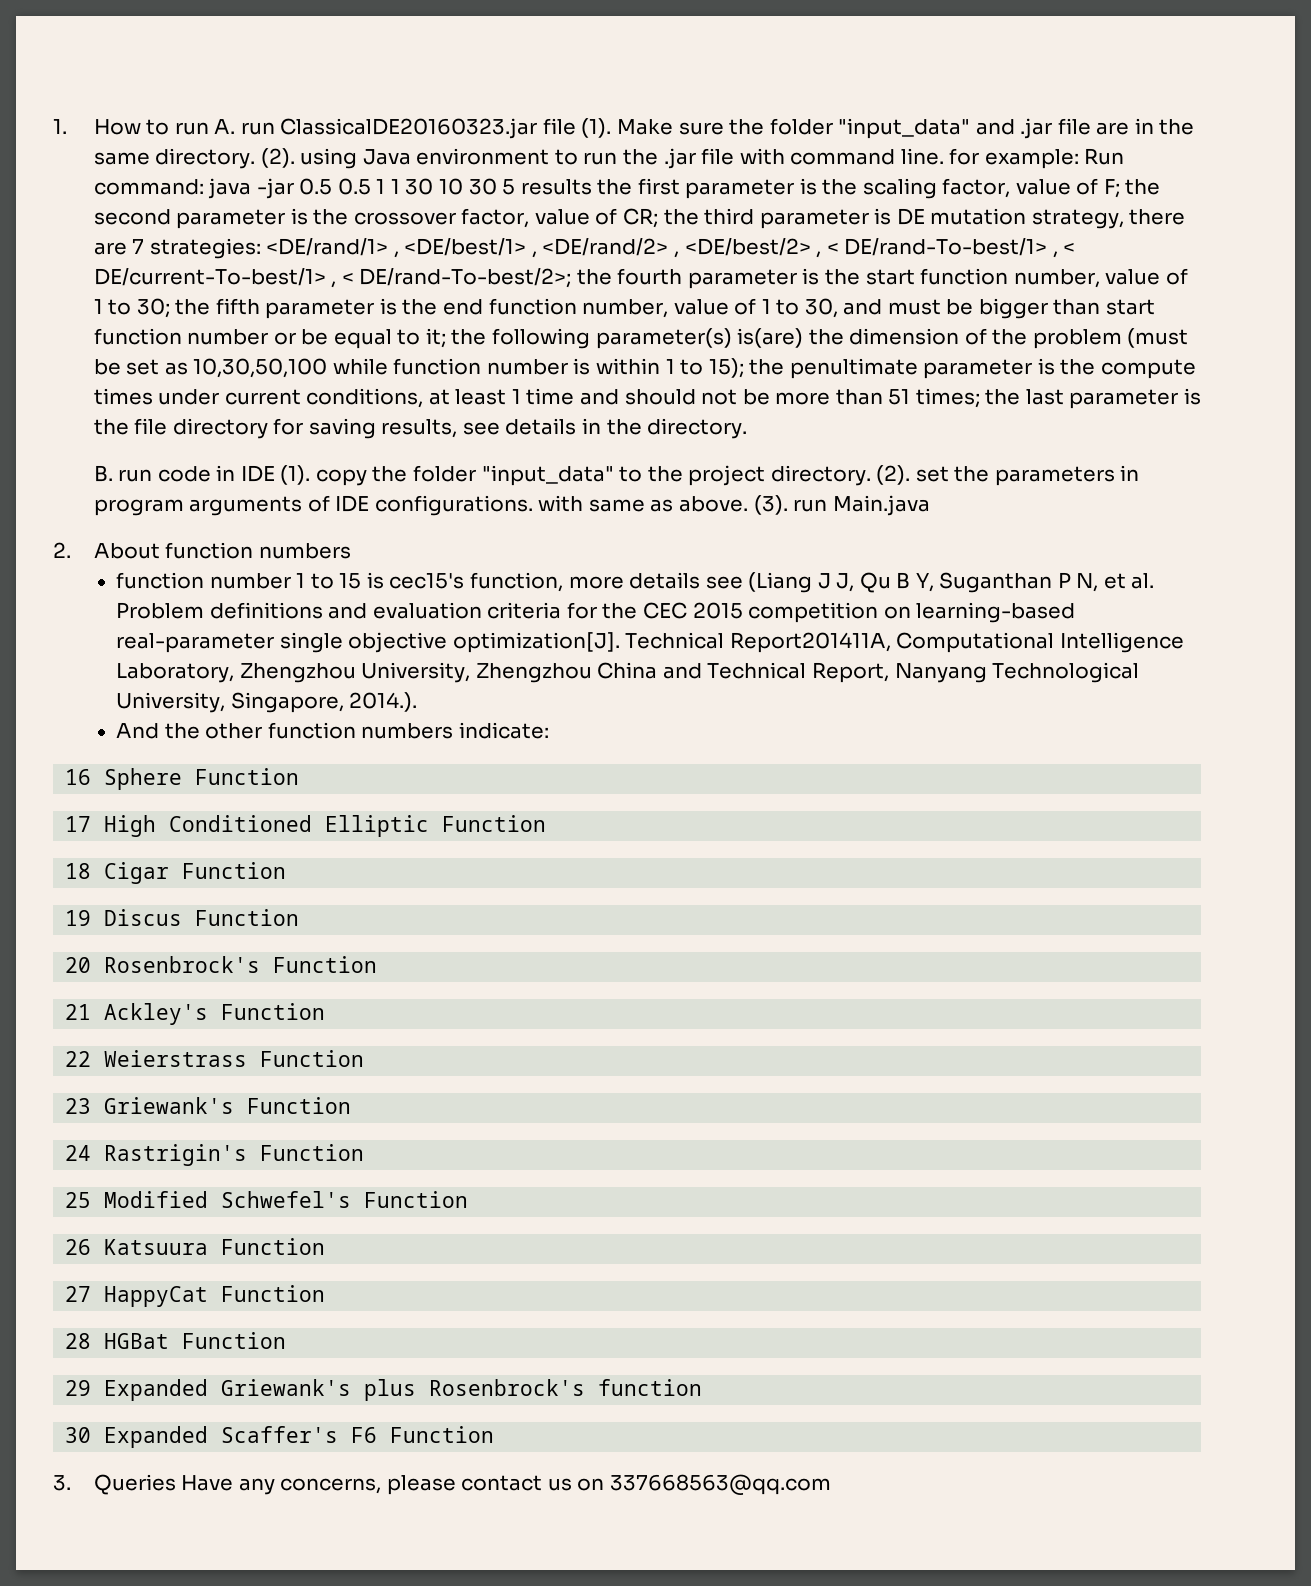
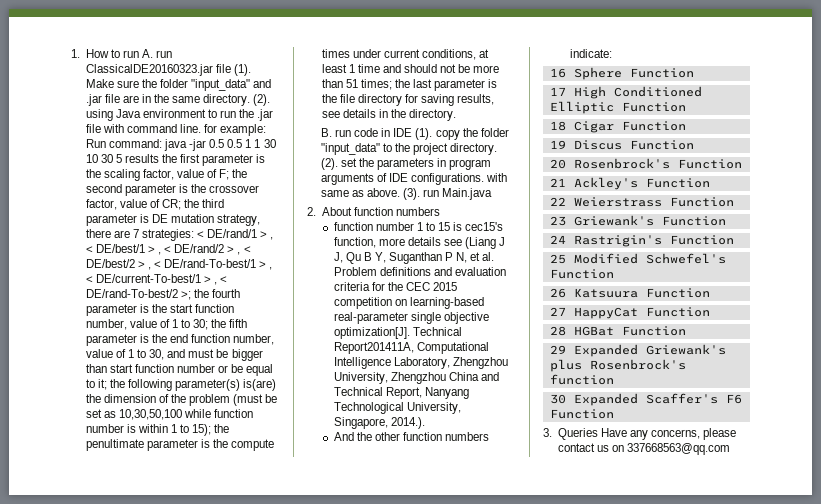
- <DE/rand/1> , <DE/best/1> , <DE/rand/2> , <DE/best/2> , < DE/rand-To-best/1> , < DE/current-To-best/1> , < DE/rand-To-best/2>;
+ < DE/rand/1 > , < DE/best/1 > , < DE/rand/2 > , < DE/best/2 > , < DE/rand-To-best/1 > , < DE/current-To-best/1 > , < DE/rand-To-best/2 >;

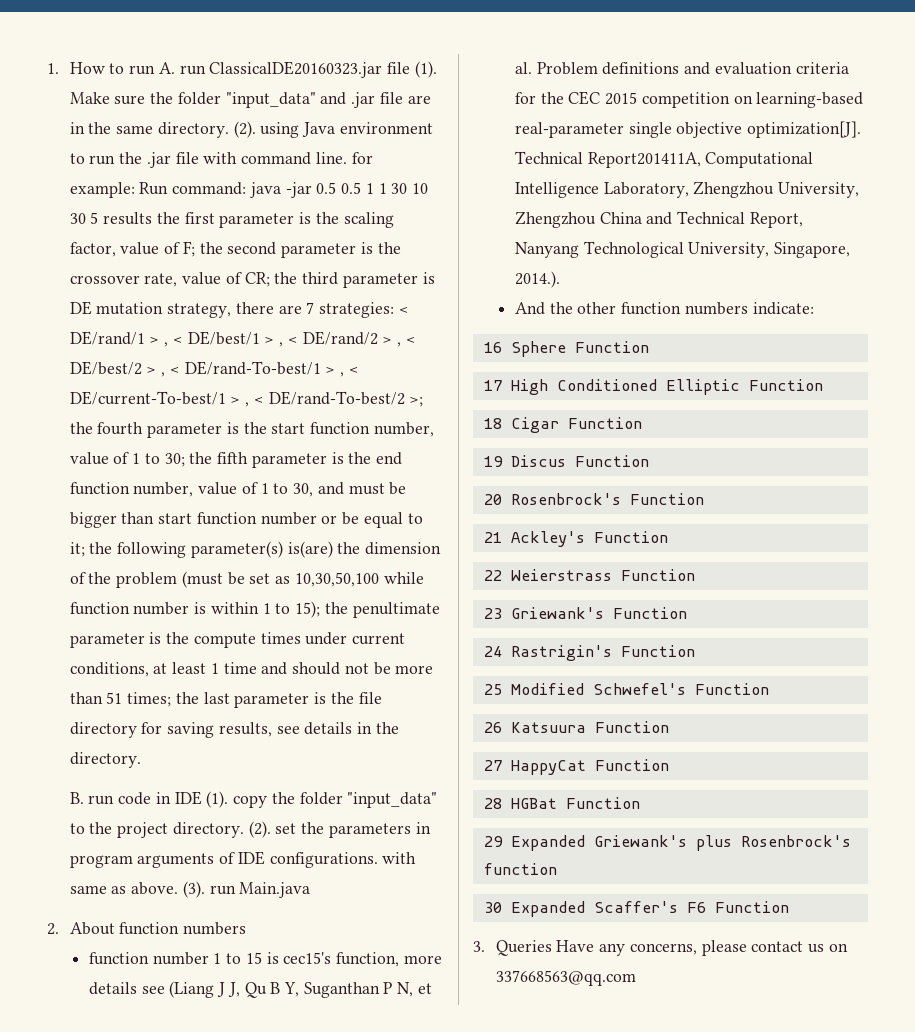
- the second parameter is the crossover factor, value of CR;
+ the second parameter is the crossover rate, value of CR;

